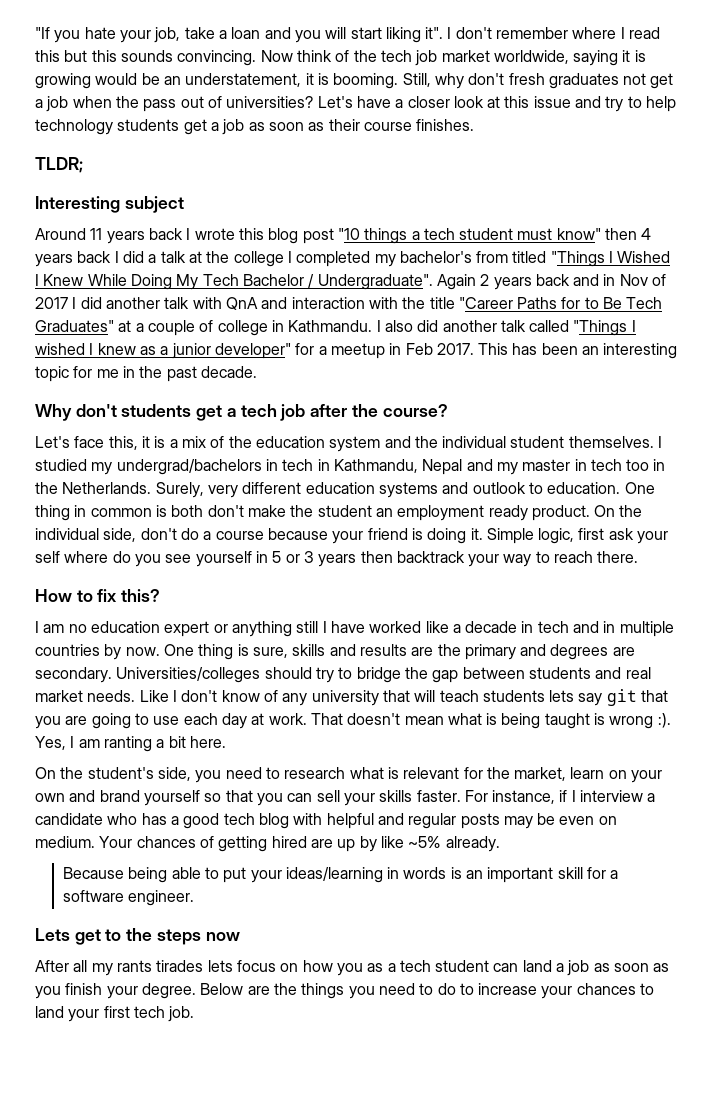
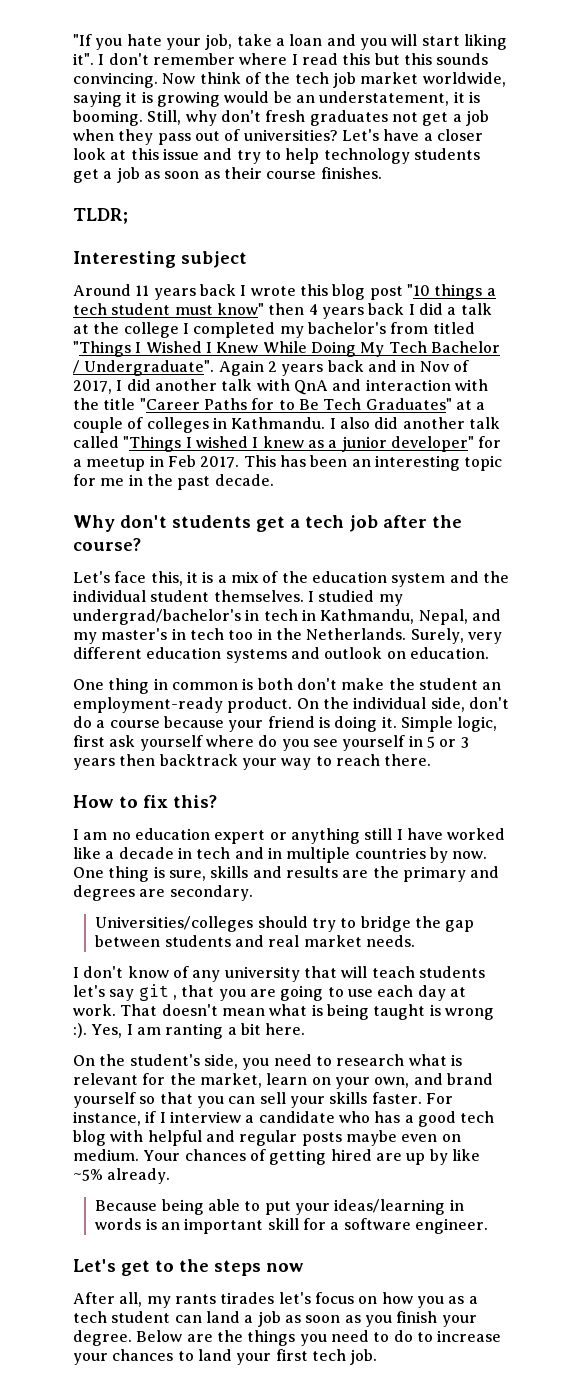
- Still, why don't fresh graduates not get a job when the pass out of universities?
+ Still, why don't fresh graduates not get a job when they pass out of universities?
- Again 2 years back and in Nov of 2017 I did another talk with QnA and interaction with the title "Career Paths for to Be Tech Graduates" at a couple of college in Kathmandu.
+ Again 2 years back and in Nov of 2017, I did another talk with QnA and interaction with the title "Career Paths for to Be Tech Graduates" at a couple of colleges in Kathmandu.
- I studied my undergrad/bachelors in tech in Kathmandu, Nepal and my master in tech too in the Netherlands.
+ I studied my undergrad/bachelor's in tech in Kathmandu, Nepal, and my master's in tech too in the Netherlands.
- Surely, very different education systems and outlook to education. One thing in common is both don't make the student an employment ready product.
+ Surely, very different education systems and outlook on education.
+ One thing in common is both don't make the student an employment-ready product.
- Simple logic, first ask your self where do you see yourself in 5 or 3 years then backtrack your way to reach there.
+ Simple logic, first ask yourself where do you see yourself in 5 or 3 years then backtrack your way to reach there.
- One thing is sure, skills and results are the primary and degrees are secondary. Universities/colleges should try to bridge the gap between students and real market needs. Like I don't know of any university that will teach students lets say git that you are going to use each day at work.
+ One thing is sure, skills and results are the primary and degrees are secondary.
+ Universities/colleges should try to bridge the gap between students and real market needs.
+ I don't know of any university that will teach students let's say git , that you are going to use each day at work.
- On the student's side, you need to research what is relevant for the market, learn on your own and brand yourself so that you can sell your skills faster.
+ On the student's side, you need to research what is relevant for the market, learn on your own, and brand yourself so that you can sell your skills faster.
- For instance, if I interview a candidate who has a good tech blog with helpful and regular posts may be even on medium.
+ For instance, if I interview a candidate who has a good tech blog with helpful and regular posts maybe even on medium.
- Lets get to the steps now
+ Let's get to the steps now
- After all my rants tirades lets focus on how you as a tech student can land a job as soon as you finish your degree.
+ After all, my rants tirades let's focus on how you as a tech student can land a job as soon as you finish your degree.

